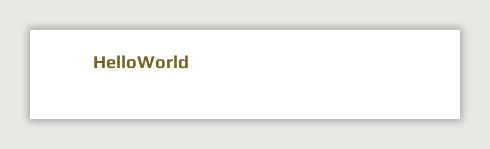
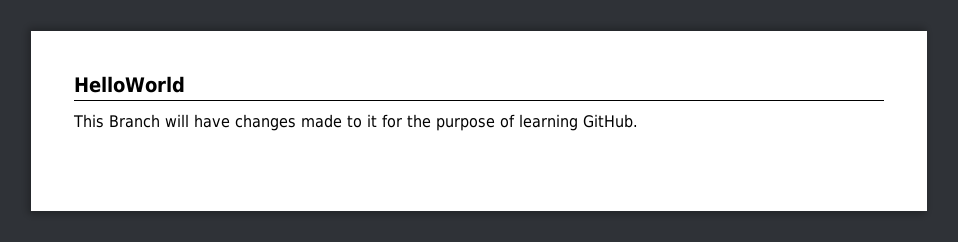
+ This Branch will have changes made to it for the purpose of learning GitHub.

